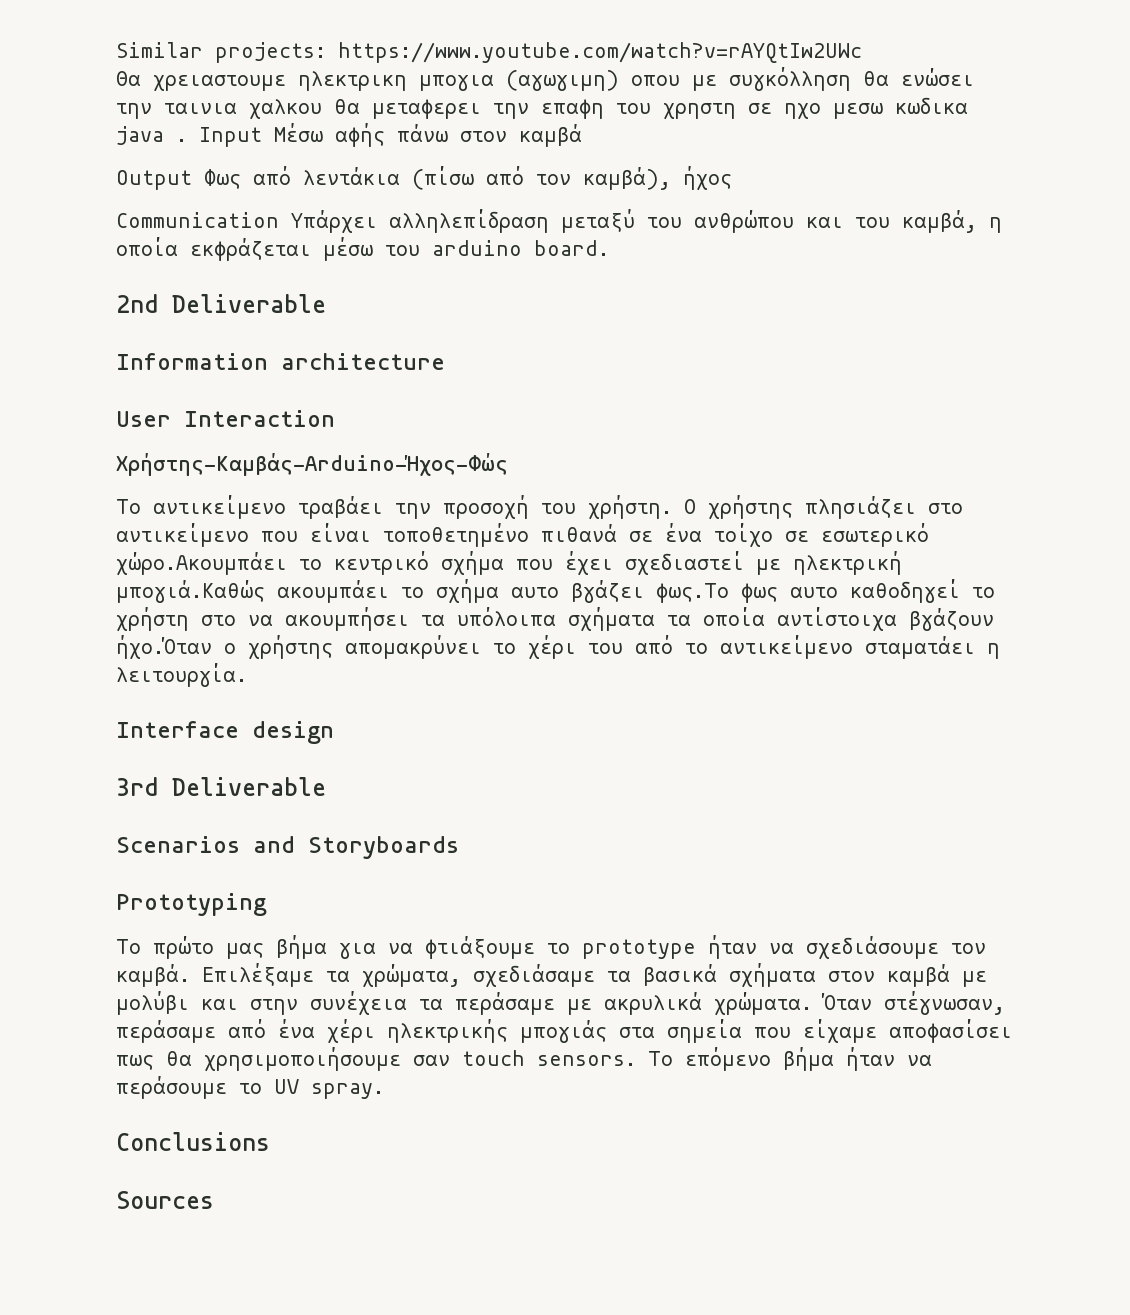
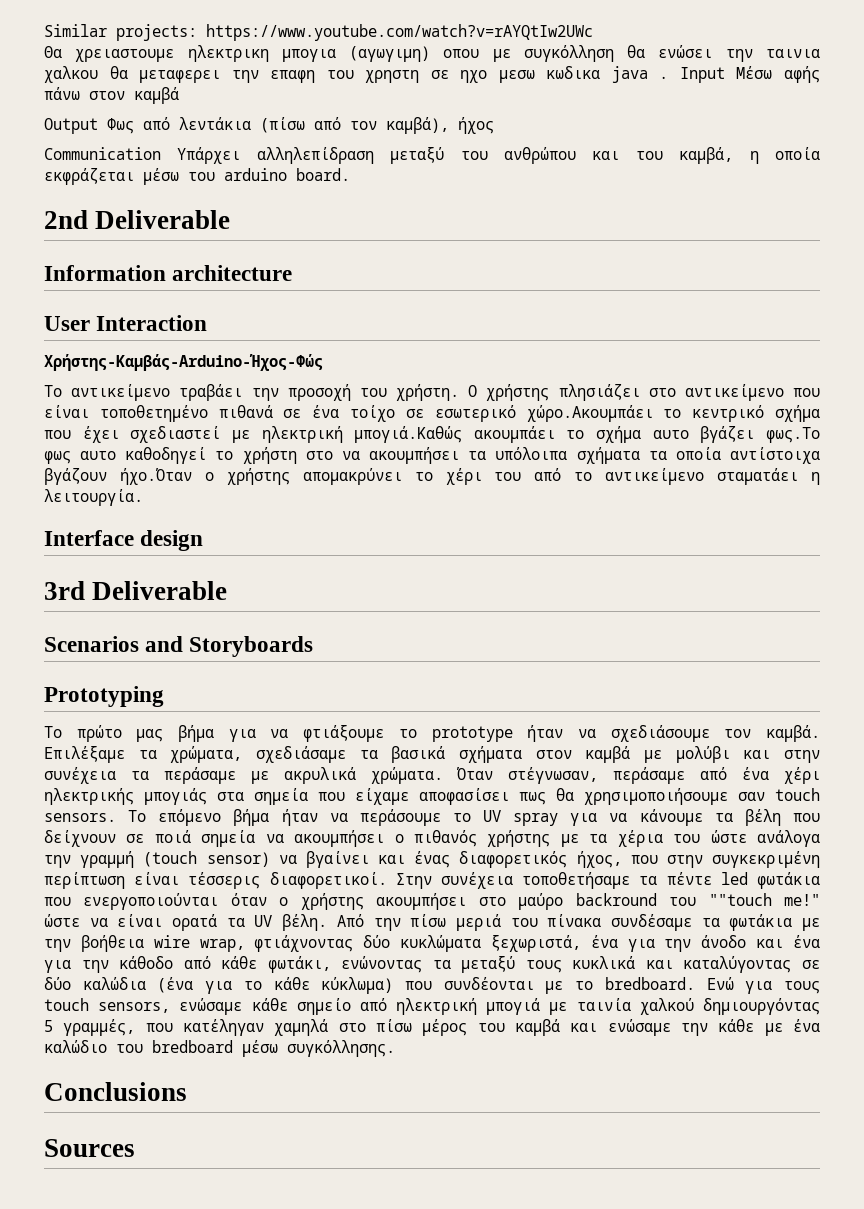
- Το επόμενο βήμα ήταν να περάσουμε το UV spray.
+ Το επόμενο βήμα ήταν να περάσουμε το UV spray για να κάνουμε τα βέλη που δείχνουν σε ποιά σημεία να ακουμπήσει ο πιθανός χρήστης με τα χέρια του ώστε ανάλογα την γραμμή (touch sensor) να βγαίνει και ένας διαφορετικός ήχος, που στην συγκεκριμένη περίπτωση είναι τέσσερις διαφορετικοί. Στην συνέχεια τοποθετήσαμε τα πέντε led φωτάκια που ενεργοποιούνται όταν ο χρήστης ακουμπήσει στο μαύρο backround του ""touch me!" ώστε να είναι ορατά τα UV βέλη. Από την πίσω μεριά του πίνακα συνδέσαμε τα φωτάκια με την βοήθεια wire wrap, φτιάχνοντας δύο κυκλώματα ξεχωριστά, ένα για την άνοδο και ένα για την κάθοδο από κάθε φωτάκι, ενώνοντας τα μεταξύ τους κυκλικά και καταλύγοντας σε δύο καλώδια (ένα για το κάθε κύκλωμα) που συνδέονται με το bredboard. Ενώ για τους touch sensors, ενώσαμε κάθε σημείο από ηλεκτρική μπογιά με ταινία χαλκού δημιουργόντας 5 γραμμές, που κατέληγαν χαμηλά στο πίσω μέρος του καμβά και ενώσαμε την κάθε με ένα καλώδιο του bredboard μέσω συγκόλλησης.

